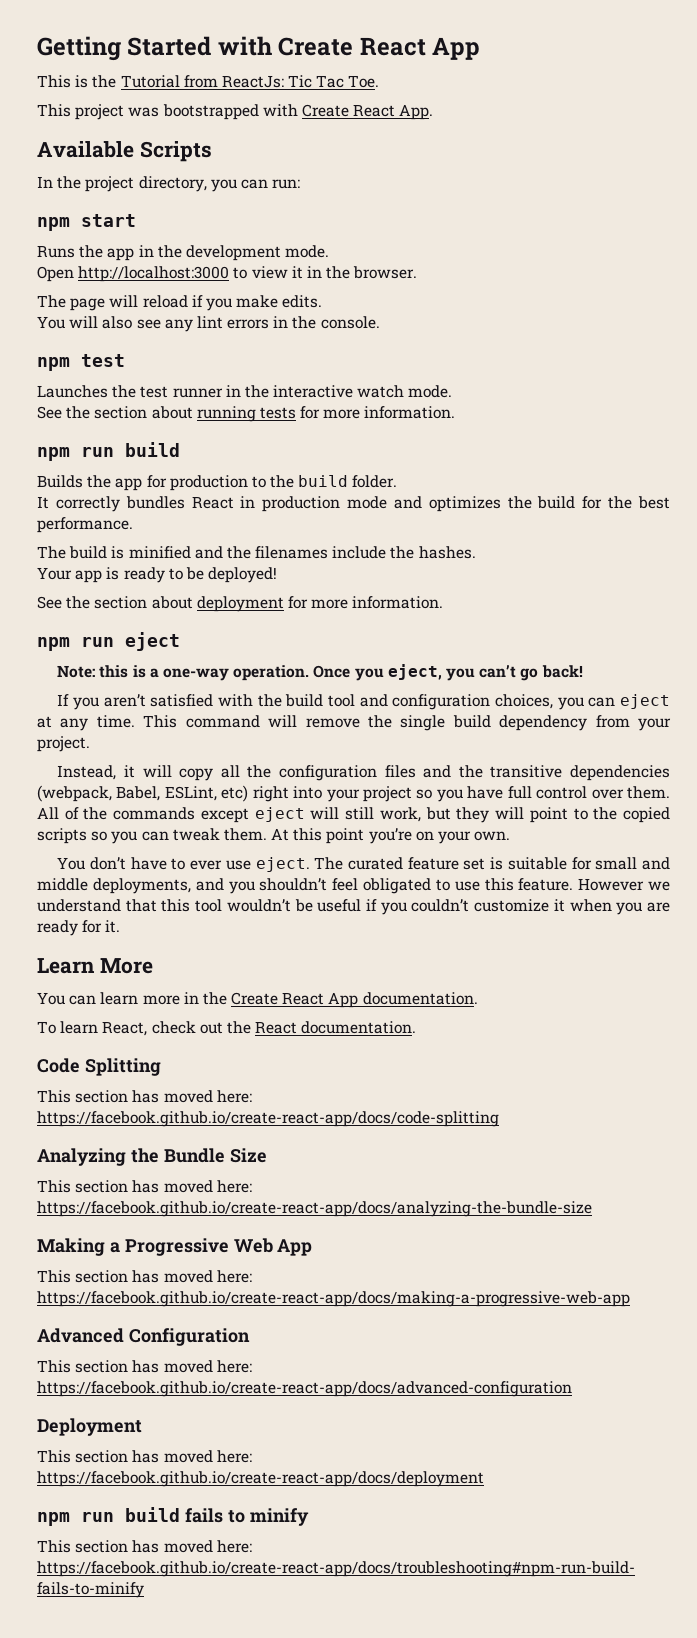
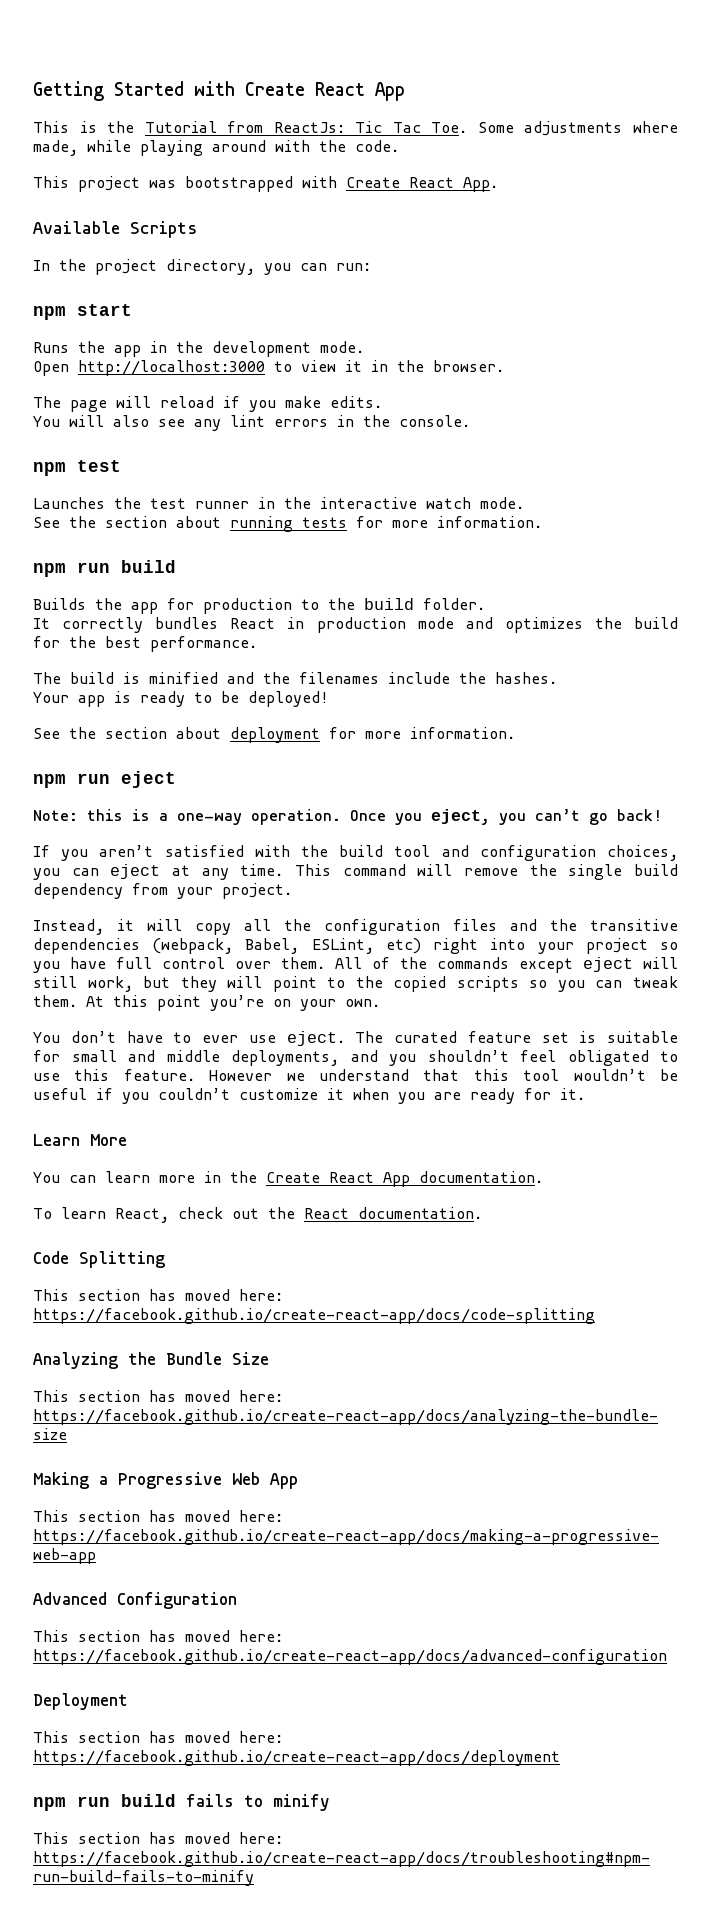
- This is the Tutorial from ReactJs: Tic Tac Toe.
+ This is the Tutorial from ReactJs: Tic Tac Toe. Some adjustments where made, while playing around with the code.

